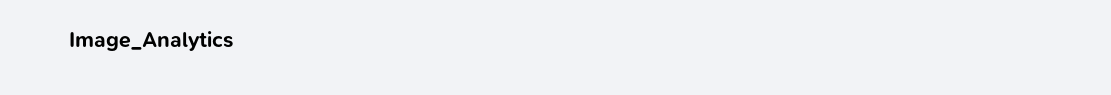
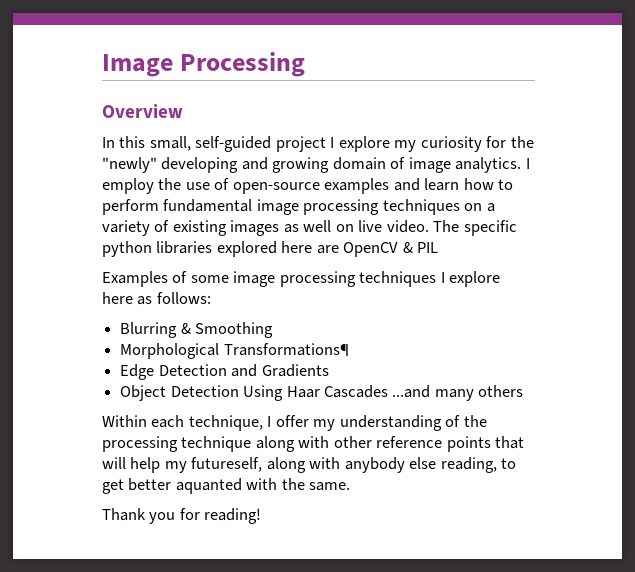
- Image_Analytics
+ Image Processing
+ Overview
+ In this small, self-guided project I explore my curiosity for the "newly" developing and growing domain of image analytics. I employ the use of open-source examples and learn how to perform fundamental image processing techniques on a variety of existing images as well on live video. The specific python libraries explored here are OpenCV & PIL
+ Examples of some image processing techniques I explore here as follows:
+ Blurring & Smoothing
+ Morphological Transformations¶
+ Edge Detection and Gradients
+ Object Detection Using Haar Cascades ...and many others
+ Within each technique, I offer my understanding of the processing technique along with other reference points that will help my futureself, along with anybody else reading, to get better aquanted with the same.
+ Thank you for reading!

